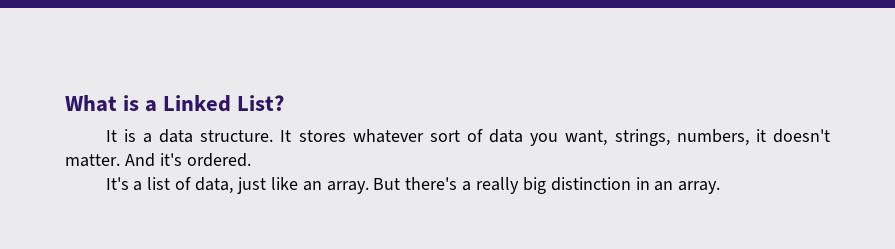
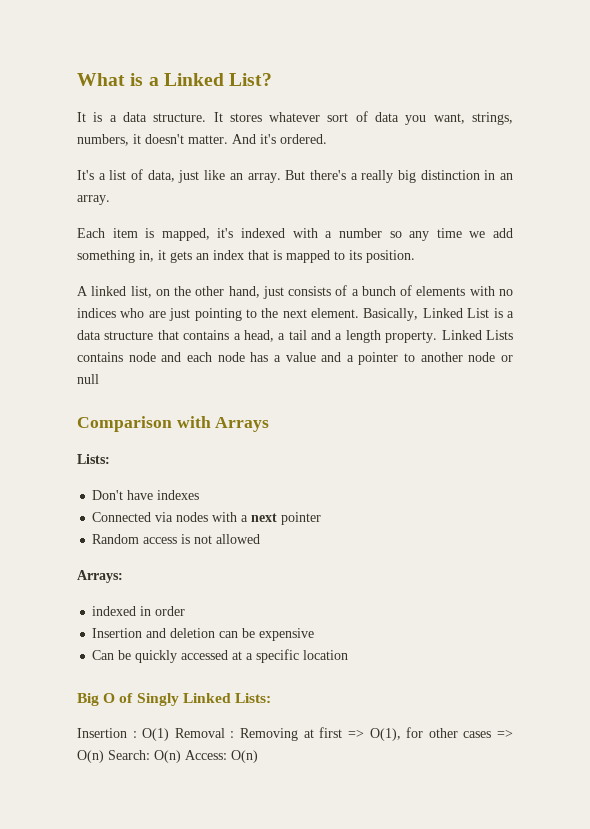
+ Each item is mapped, it's indexed with a number so any time we add something in, it gets an index that is mapped to its position.
+ A linked list, on the other hand, just consists of a bunch of elements with no indices who are just pointing to the next element. Basically, Linked List is a data structure that contains a head, a tail and a length property. Linked Lists contains node and each node has a value and a pointer to another node or null
+ Comparison with Arrays
+ Lists:
+ Don't have indexes
+ Connected via nodes with a next pointer
+ Random access is not allowed
+ Arrays:
+ indexed in order
+ Insertion and deletion can be expensive
+ Can be quickly accessed at a specific location
+ Big O of Singly Linked Lists:
+ Insertion : O(1) Removal : Removing at first => O(1), for other cases => O(n) Search: O(n) Access: O(n)

